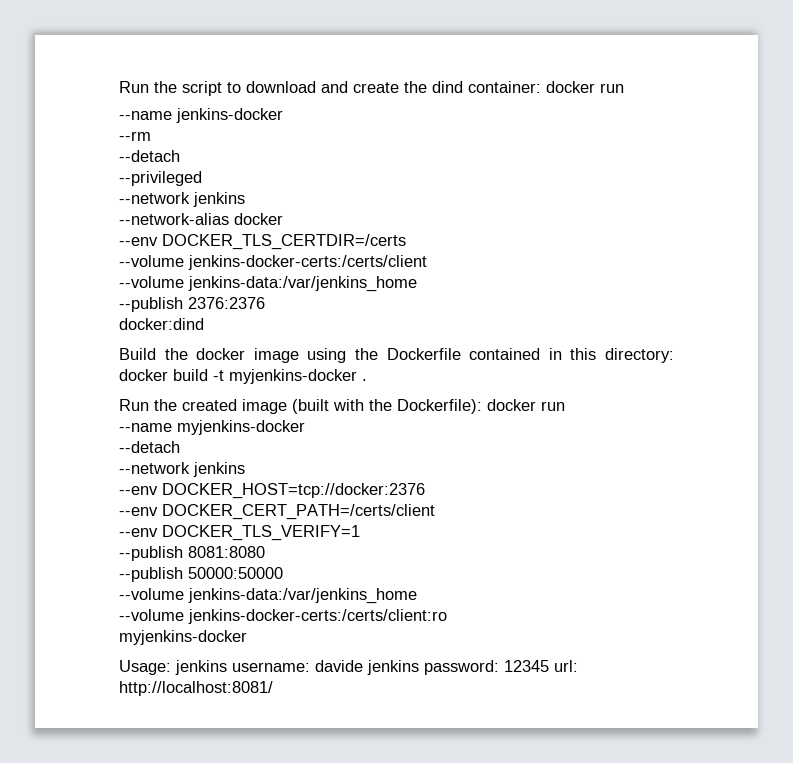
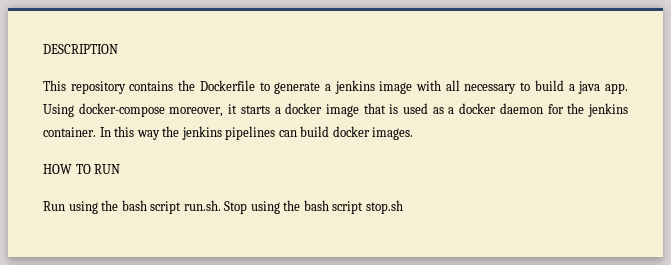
- Run the script to download and create the dind container: docker run
- --name jenkins-docker
- --rm
- --detach
- --privileged
- --network jenkins
- --network-alias docker
- --env DOCKER_TLS_CERTDIR=/certs
- --volume jenkins-docker-certs:/certs/client
- --volume jenkins-data:/var/jenkins_home
- --publish 2376:2376
- docker:dind
- Build the docker image using the Dockerfile contained in this directory: docker build -t myjenkins-docker .
- Run the created image (built with the Dockerfile): docker run
- --name myjenkins-docker
- --detach
- --network jenkins
- --env DOCKER_HOST=tcp://docker:2376
- --env DOCKER_CERT_PATH=/certs/client
- --env DOCKER_TLS_VERIFY=1
- --publish 8081:8080
- --publish 50000:50000
- --volume jenkins-data:/var/jenkins_home
- --volume jenkins-docker-certs:/certs/client:ro
- myjenkins-docker
- Usage: jenkins username: davide jenkins password: 12345 url: http://localhost:8081/
+ DESCRIPTION
+ This repository contains the Dockerfile to generate a jenkins image with all necessary to build a java app. Using docker-compose moreover, it starts a docker image that is used as a docker daemon for the jenkins container. In this way the jenkins pipelines can build docker images.
+ HOW TO RUN
+ Run using the bash script run.sh. Stop using the bash script stop.sh

